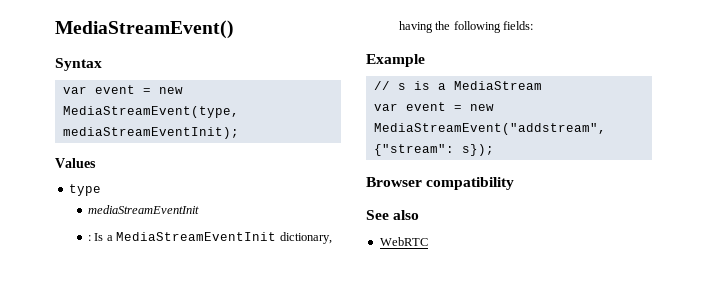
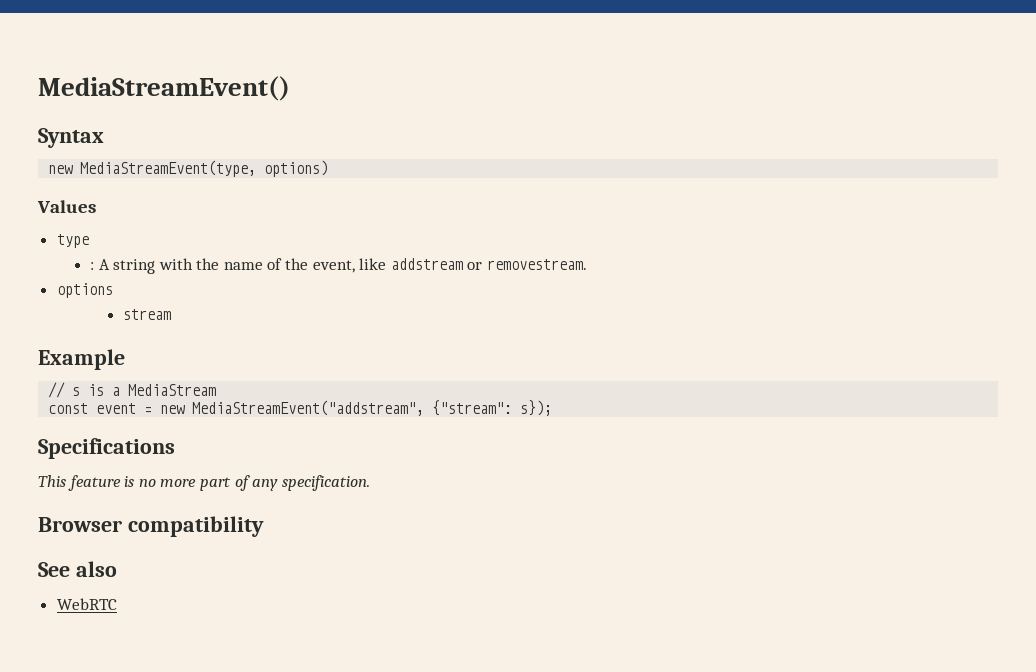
- var event = new MediaStreamEvent(type, mediaStreamEventInit);
+ new MediaStreamEvent(type, options)
- mediaStreamEventInit
- : Is a MediaStreamEventInit dictionary, having the following fields:
+ : A string with the name of the event, like addstream or removestream.
+ options
+ stream
- var event = new MediaStreamEvent("addstream", {"stream": s});
+ const event = new MediaStreamEvent("addstream", {"stream": s});
+ Specifications
+ This feature is no more part of any specification.

